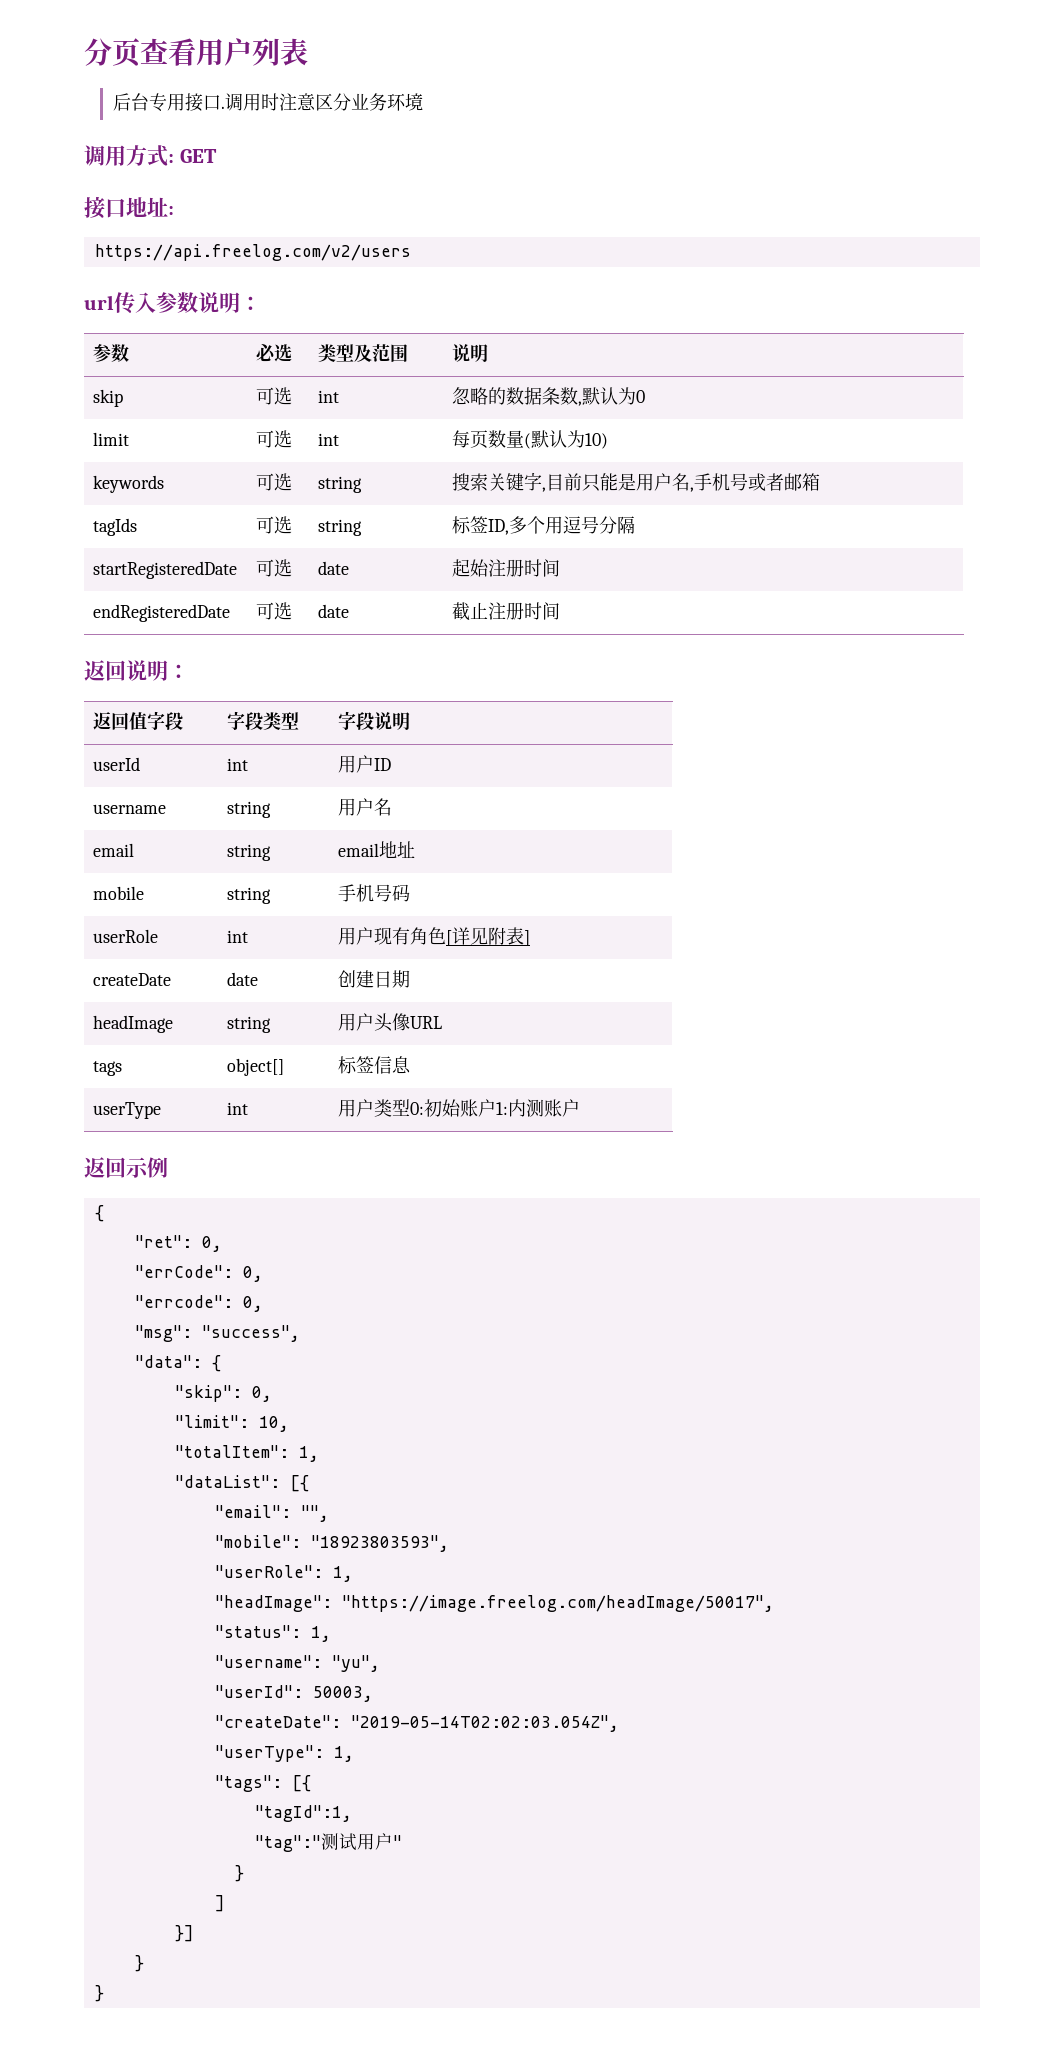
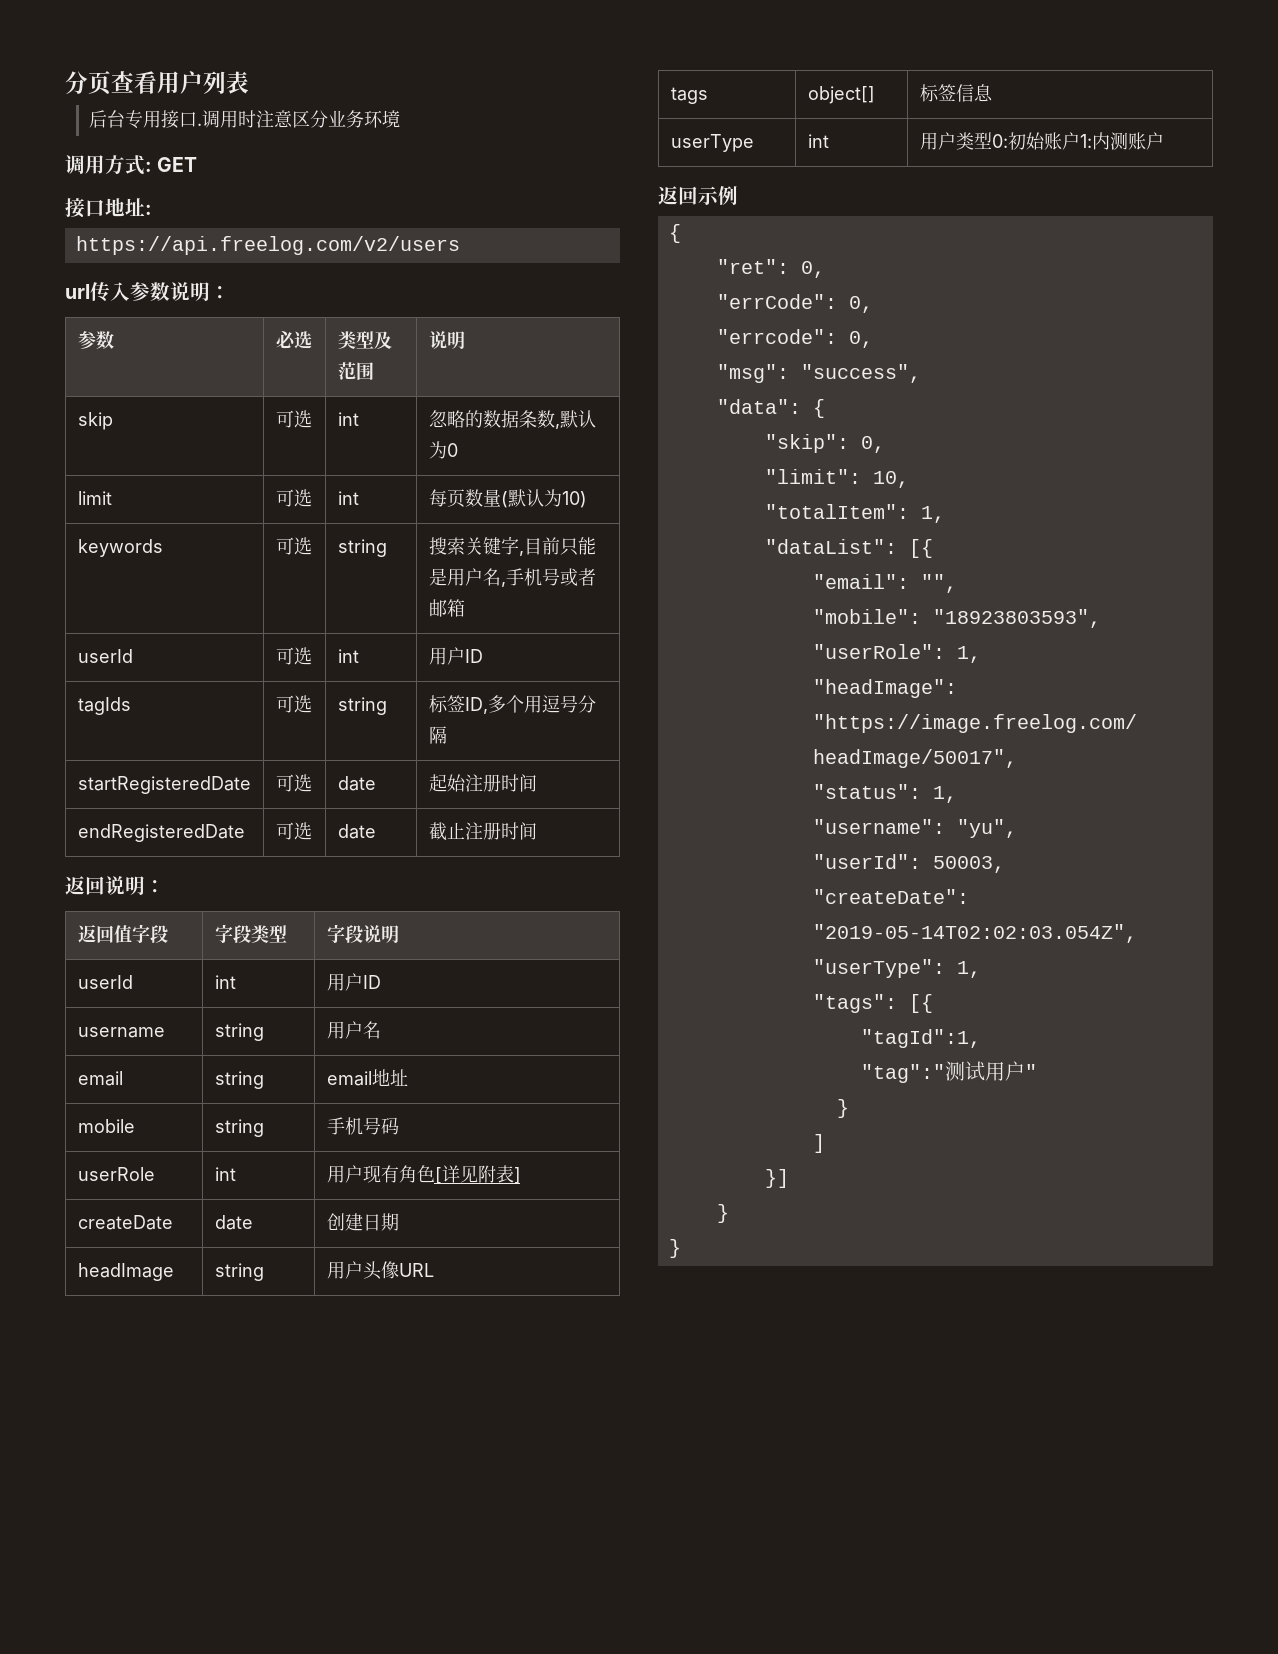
+ userId | 可选 | int | 用户ID

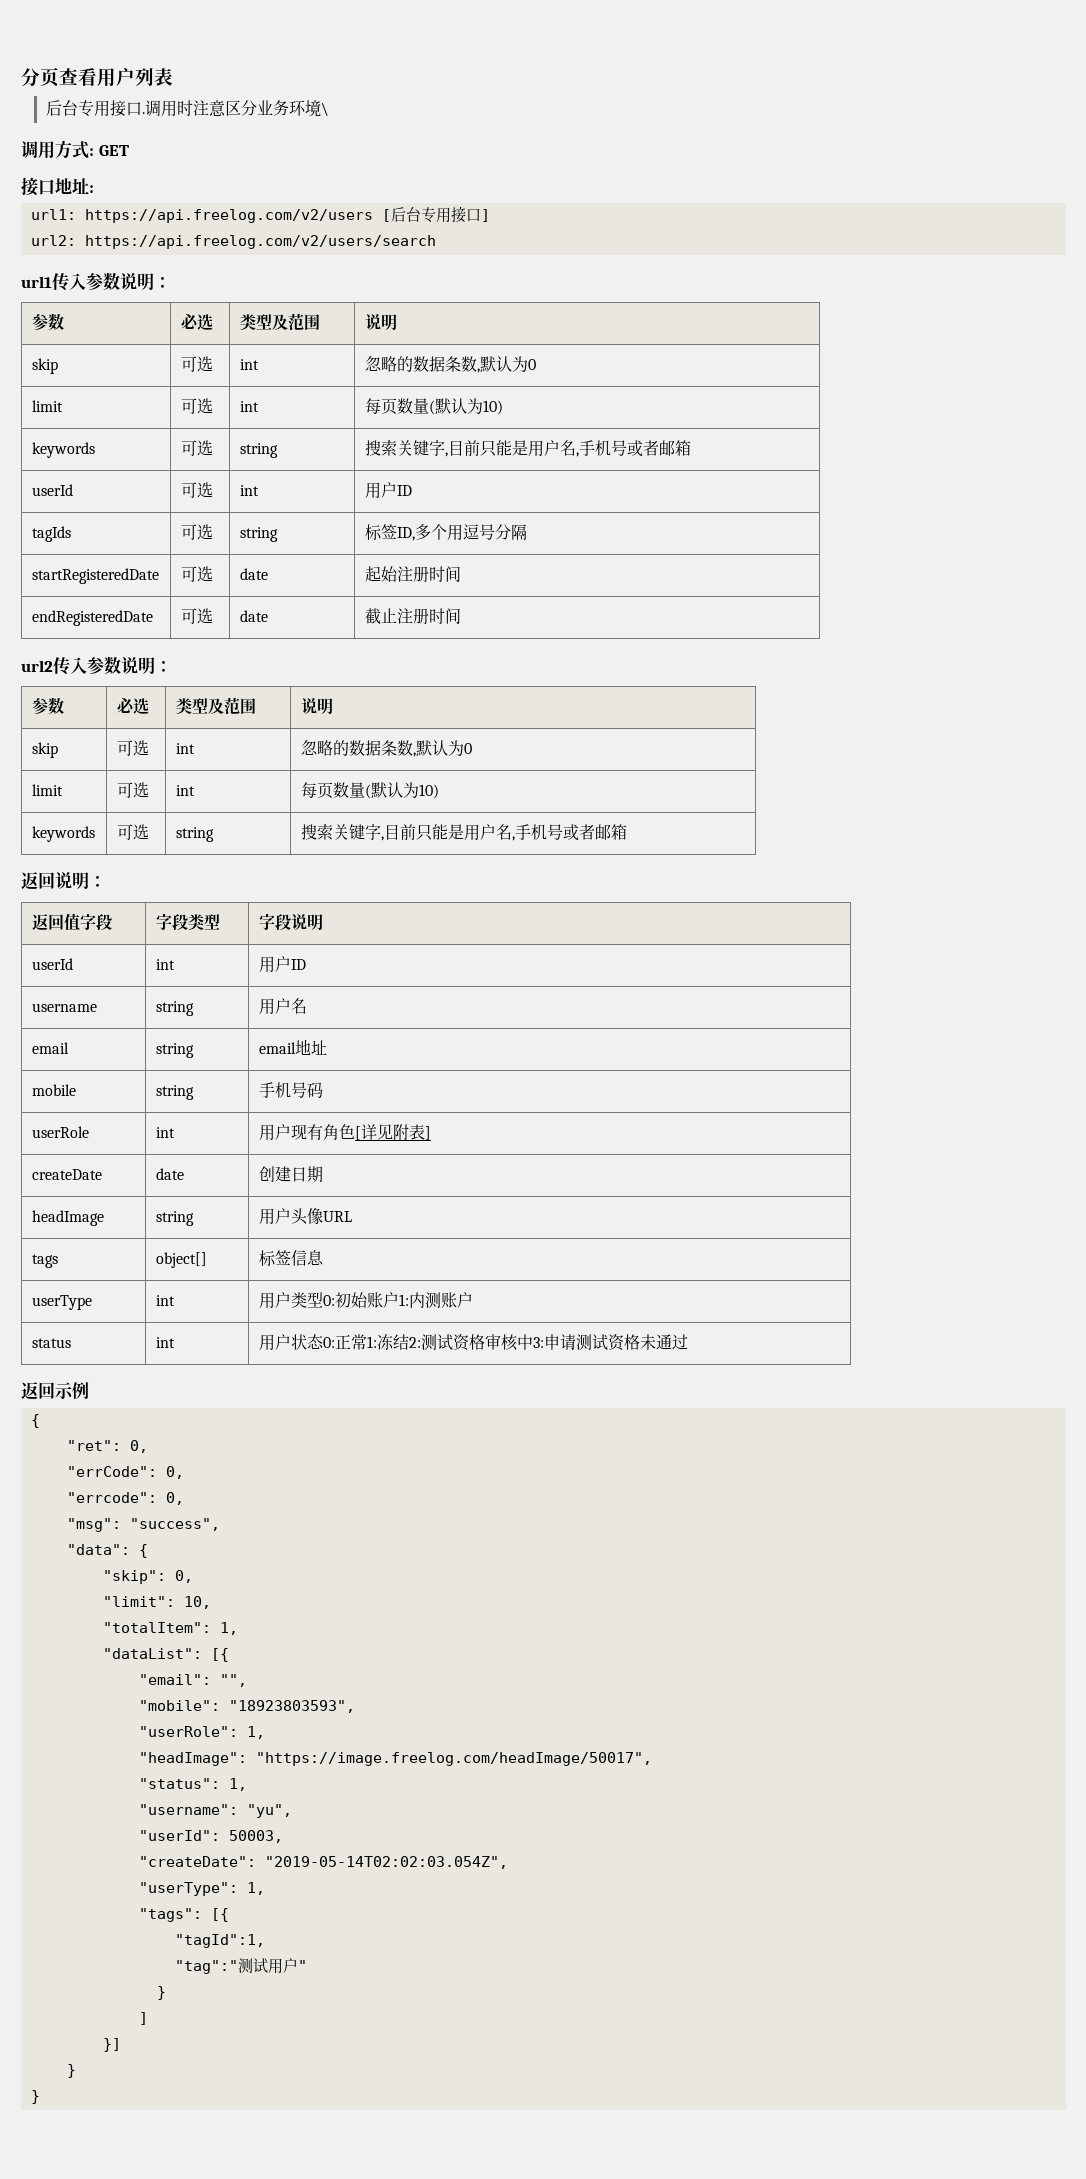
- 调用时注意区分业务环境
+ 调用时注意区分业务环境\
- https://api.freelog.com/v2/users
- url传入参数说明：
+ url1: https://api.freelog.com/v2/users [后台专用接口]
+ url2: https://api.freelog.com/v2/users/search
+ url1传入参数说明：
+ url2传入参数说明：
+ 参数 | 必选 | 类型及范围 | 说明
+ skip | 可选 | int | 忽略的数据条数,默认为0
+ limit | 可选 | int | 每页数量(默认为10)
+ keywords | 可选 | string | 搜索关键字,目前只能是用户名,手机号或者邮箱
+ status | int | 用户状态0:正常1:冻结2:测试资格审核中3:申请测试资格未通过

